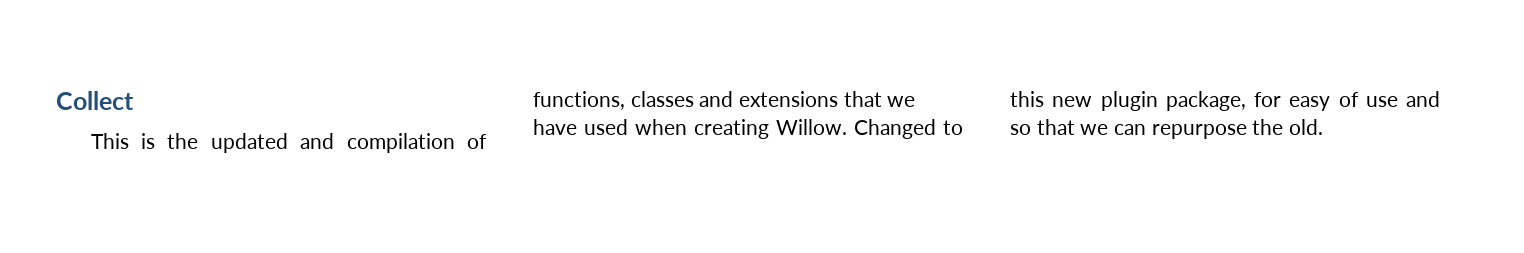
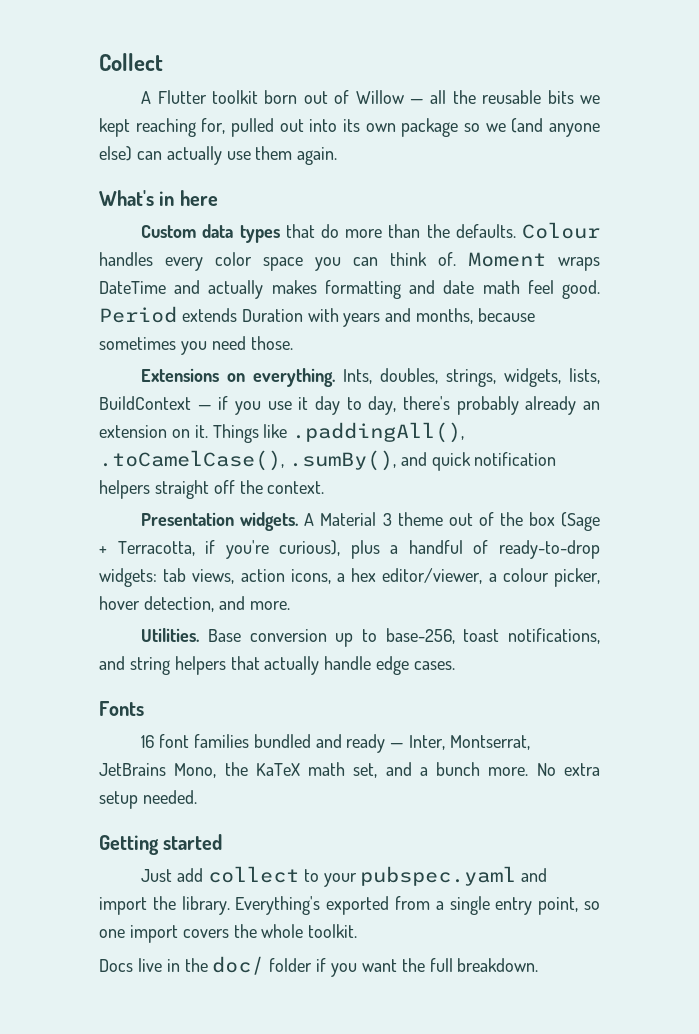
- This is the updated and compilation of functions, classes and extensions that we have used when creating Willow. Changed to this new plugin package, for easy of use and so that we can repurpose the old.
+ A Flutter toolkit born out of Willow — all the reusable bits we kept reaching for, pulled out into its own package so we (and anyone else) can actually use them again.
+ What's in here
+ Custom data types that do more than the defaults. Colour handles every color space you can think of. Moment wraps DateTime and actually makes formatting and date math feel good. Period extends Duration with years and months, because sometimes you need those.
+ Extensions on everything. Ints, doubles, strings, widgets, lists, BuildContext — if you use it day to day, there's probably already an extension on it. Things like .paddingAll(), .toCamelCase(), .sumBy(), and quick notification helpers straight off the context.
+ Presentation widgets. A Material 3 theme out of the box (Sage + Terracotta, if you're curious), plus a handful of ready-to-drop widgets: tab views, action icons, a hex editor/viewer, a colour picker, hover detection, and more.
+ Utilities. Base conversion up to base-256, toast notifications, and string helpers that actually handle edge cases.
+ Fonts
+ 16 font families bundled and ready — Inter, Montserrat, JetBrains Mono, the KaTeX math set, and a bunch more. No extra setup needed.
+ Getting started
+ Just add collect to your pubspec.yaml and import the library. Everything's exported from a single entry point, so one import covers the whole toolkit.
+ Docs live in the doc/ folder if you want the full breakdown.

